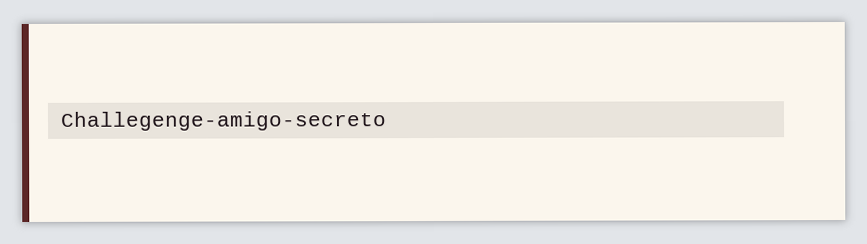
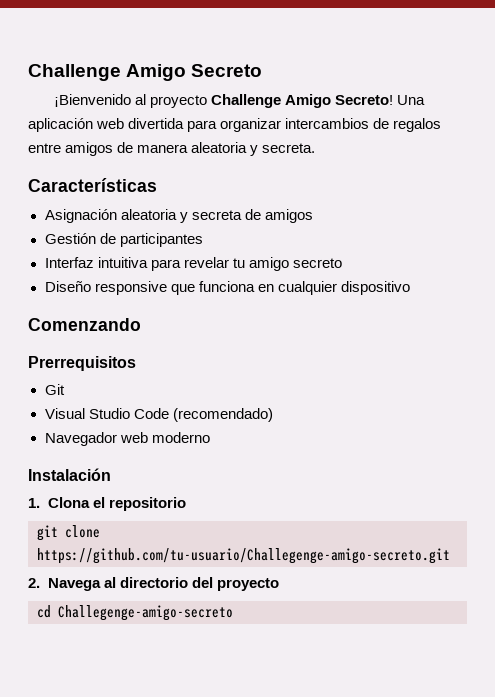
- Challegenge-amigo-secreto
+ Challenge Amigo Secreto
+ ¡Bienvenido al proyecto Challenge Amigo Secreto! Una aplicación web divertida para organizar intercambios de regalos entre amigos de manera aleatoria y secreta.
+ Características
+ Asignación aleatoria y secreta de amigos
+ Gestión de participantes
+ Interfaz intuitiva para revelar tu amigo secreto
+ Diseño responsive que funciona en cualquier dispositivo
+ Comenzando
+ Prerrequisitos
+ Git
+ Visual Studio Code (recomendado)
+ Navegador web moderno
+ Instalación
+ 1. Clona el repositorio
+ git clone https://github.com/tu-usuario/Challegenge-amigo-secreto.git
+ 2. Navega al directorio del proyecto
+ cd Challegenge-amigo-secreto

